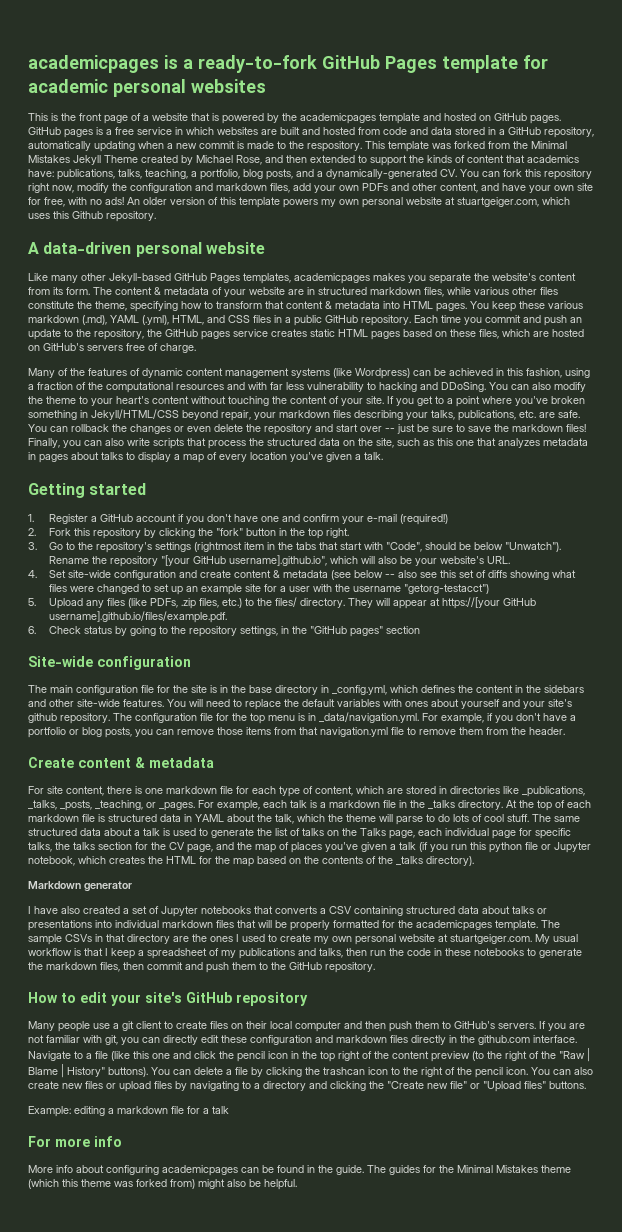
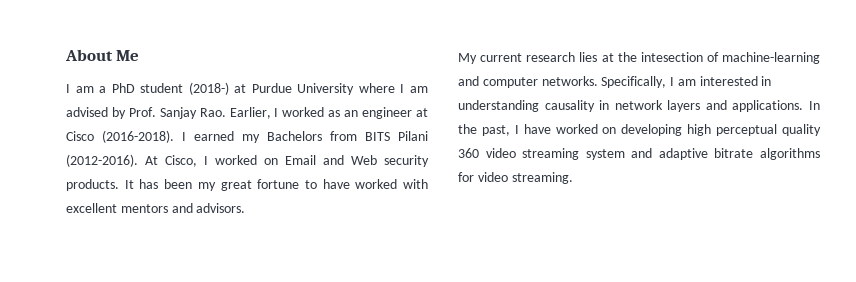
- academicpages is a ready-to-fork GitHub Pages template for academic personal websites
- This is the front page of a website that is powered by the academicpages template and hosted on GitHub pages. GitHub pages is a free service in which websites are built and hosted from code and data stored in a GitHub repository, automatically updating when a new commit is made to the respository. This template was forked from the Minimal Mistakes Jekyll Theme created by Michael Rose, and then extended to support the kinds of content that academics have: publications, talks, teaching, a portfolio, blog posts, and a dynamically-generated CV. You can fork this repository right now, modify the configuration and markdown files, add your own PDFs and other content, and have your own site for free, with no ads! An older version of this template powers my own personal website at stuartgeiger.com, which uses this Github repository.
- A data-driven personal website
- Like many other Jekyll-based GitHub Pages templates, academicpages makes you separate the website's content from its form. The content & metadata of your website are in structured markdown files, while various other files constitute the theme, specifying how to transform that content & metadata into HTML pages. You keep these various markdown (.md), YAML (.yml), HTML, and CSS files in a public GitHub repository. Each time you commit and push an update to the repository, the GitHub pages service creates static HTML pages based on these files, which are hosted on GitHub's servers free of charge.
- Many of the features of dynamic content management systems (like Wordpress) can be achieved in this fashion, using a fraction of the computational resources and with far less vulnerability to hacking and DDoSing. You can also modify the theme to your heart's content without touching the content of your site. If you get to a point where you've broken something in Jekyll/HTML/CSS beyond repair, your markdown files describing your talks, publications, etc. are safe. You can rollback the changes or even delete the repository and start over -- just be sure to save the markdown files! Finally, you can also write scripts that process the structured data on the site, such as this one that analyzes metadata in pages about talks to display a map of every location you've given a talk.
- Getting started
- 1. Register a GitHub account if you don't have one and confirm your e-mail (required!)
- 2. Fork this repository by clicking the "fork" button in the top right.
- 3. Go to the repository's settings (rightmost item in the tabs that start with "Code", should be below "Unwatch"). Rename the repository "[your GitHub username].github.io", which will also be your website's URL.
- 4. Set site-wide configuration and create content & metadata (see below -- also see this set of diffs showing what files were changed to set up an example site for a user with the username "getorg-testacct")
- 5. Upload any files (like PDFs, .zip files, etc.) to the files/ directory. They will appear at https://[your GitHub username].github.io/files/example.pdf.
- 6. Check status by going to the repository settings, in the "GitHub pages" section
- Site-wide configuration
- The main configuration file for the site is in the base directory in _config.yml, which defines the content in the sidebars and other site-wide features. You will need to replace the default variables with ones about yourself and your site's github repository. The configuration file for the top menu is in _data/navigation.yml. For example, if you don't have a portfolio or blog posts, you can remove those items from that navigation.yml file to remove them from the header.
- Create content & metadata
- For site content, there is one markdown file for each type of content, which are stored in directories like _publications, _talks, _posts, _teaching, or _pages. For example, each talk is a markdown file in the _talks directory. At the top of each markdown file is structured data in YAML about the talk, which the theme will parse to do lots of cool stuff. The same structured data about a talk is used to generate the list of talks on the Talks page, each individual page for specific talks, the talks section for the CV page, and the map of places you've given a talk (if you run this python file or Jupyter notebook, which creates the HTML for the map based on the contents of the _talks directory).
- Markdown generator
- I have also created a set of Jupyter notebooks that converts a CSV containing structured data about talks or presentations into individual markdown files that will be properly formatted for the academicpages template. The sample CSVs in that directory are the ones I used to create my own personal website at stuartgeiger.com. My usual workflow is that I keep a spreadsheet of my publications and talks, then run the code in these notebooks to generate the markdown files, then commit and push them to the GitHub repository.
- How to edit your site's GitHub repository
- Many people use a git client to create files on their local computer and then push them to GitHub's servers. If you are not familiar with git, you can directly edit these configuration and markdown files directly in the github.com interface. Navigate to a file (like this one and click the pencil icon in the top right of the content preview (to the right of the "Raw | Blame | History" buttons). You can delete a file by clicking the trashcan icon to the right of the pencil icon. You can also create new files or upload files by navigating to a directory and clicking the "Create new file" or "Upload files" buttons.
- Example: editing a markdown file for a talk
- For more info
- More info about configuring academicpages can be found in the guide. The guides for the Minimal Mistakes theme (which this theme was forked from) might also be helpful.
+ About Me
+ I am a PhD student (2018-) at Purdue University where I am advised by Prof. Sanjay Rao. Earlier, I worked as an engineer at Cisco (2016-2018). I earned my Bachelors from BITS Pilani (2012-2016). At Cisco, I worked on Email and Web security products. It has been my great fortune to have worked with excellent mentors and advisors.
+ My current research lies at the intesection of machine-learning and computer networks. Specifically, I am interested in understanding causality in network layers and applications. In the past, I have worked on developing high perceptual quality 360 video streaming system and adaptive bitrate algorithms for video streaming.

